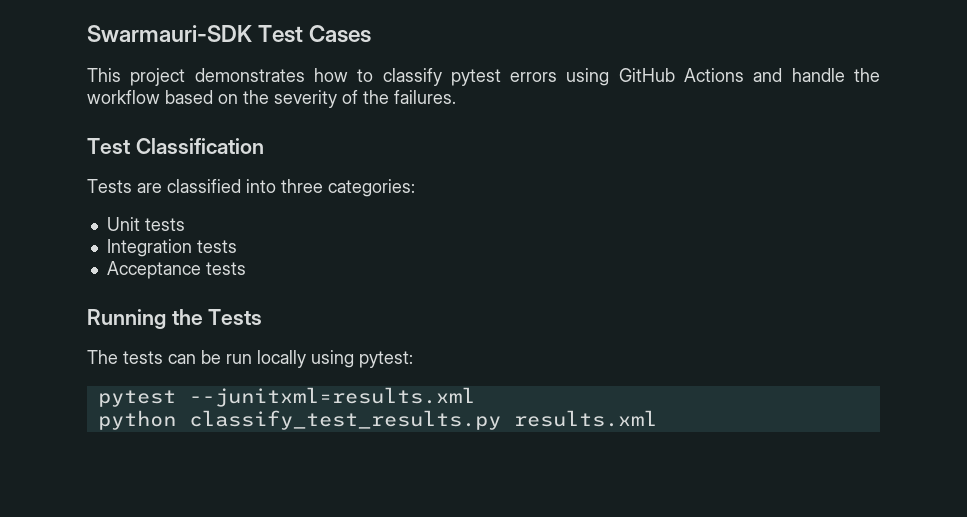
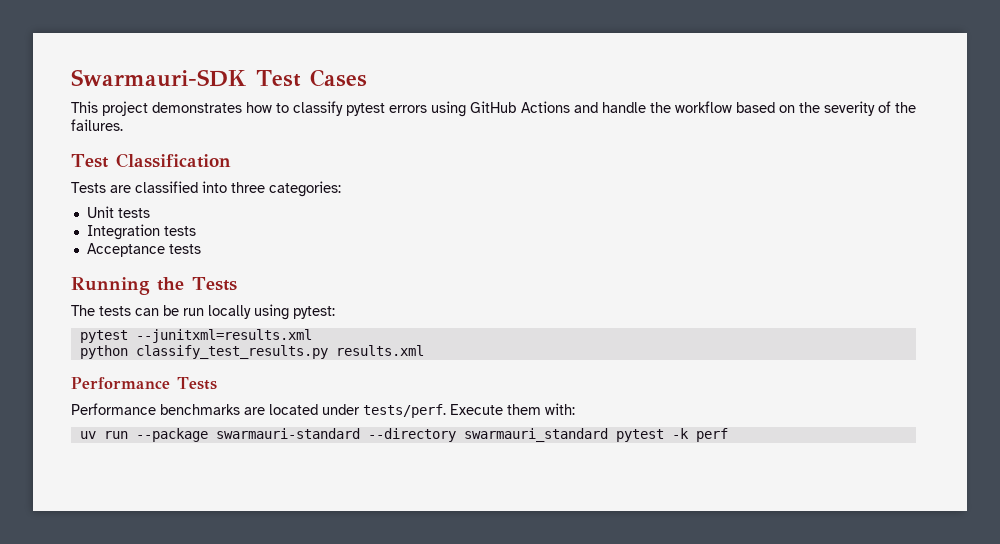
+ Performance Tests
+ Performance benchmarks are located under tests/perf. Execute them with:
+ uv run --package swarmauri-standard --directory swarmauri_standard pytest -k perf

